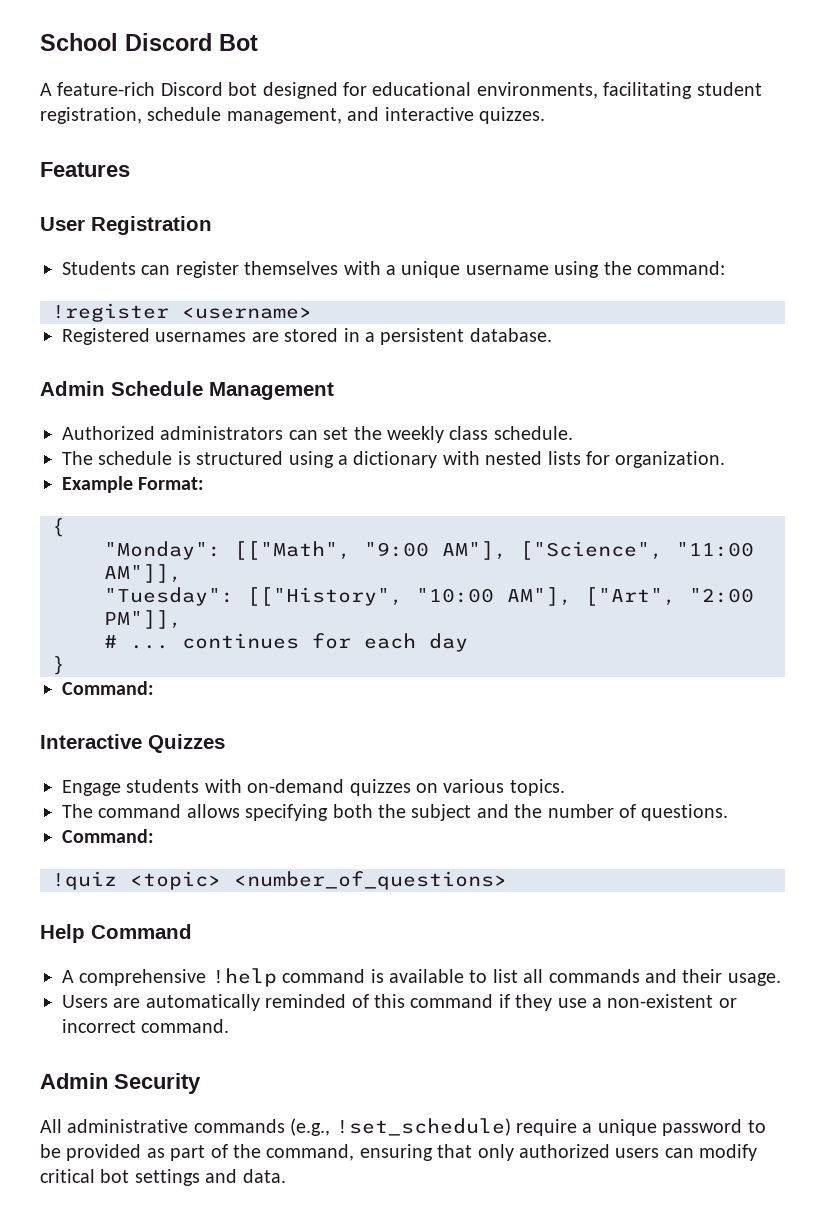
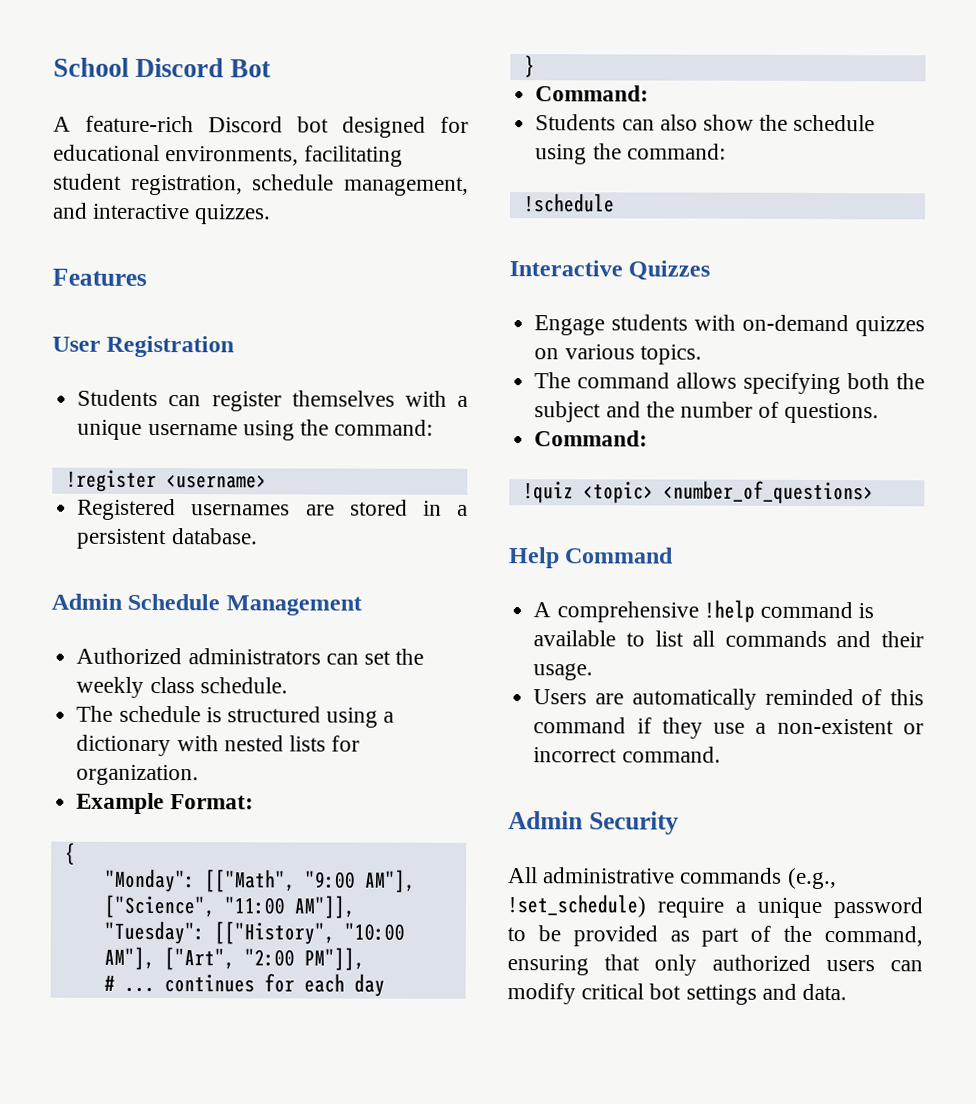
+ Students can also show the schedule using the command:
+ !schedule

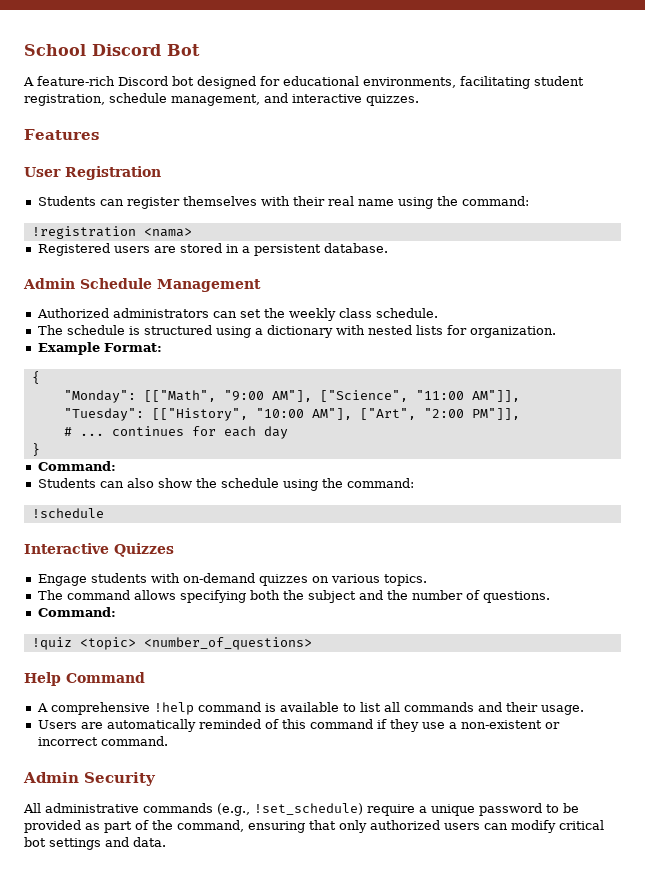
- Students can register themselves with a unique username using the command:
- !register <username>
+ Students can register themselves with their real name using the command:
+ !registration <nama>
- Registered usernames are stored in a persistent database.
+ Registered users are stored in a persistent database.

